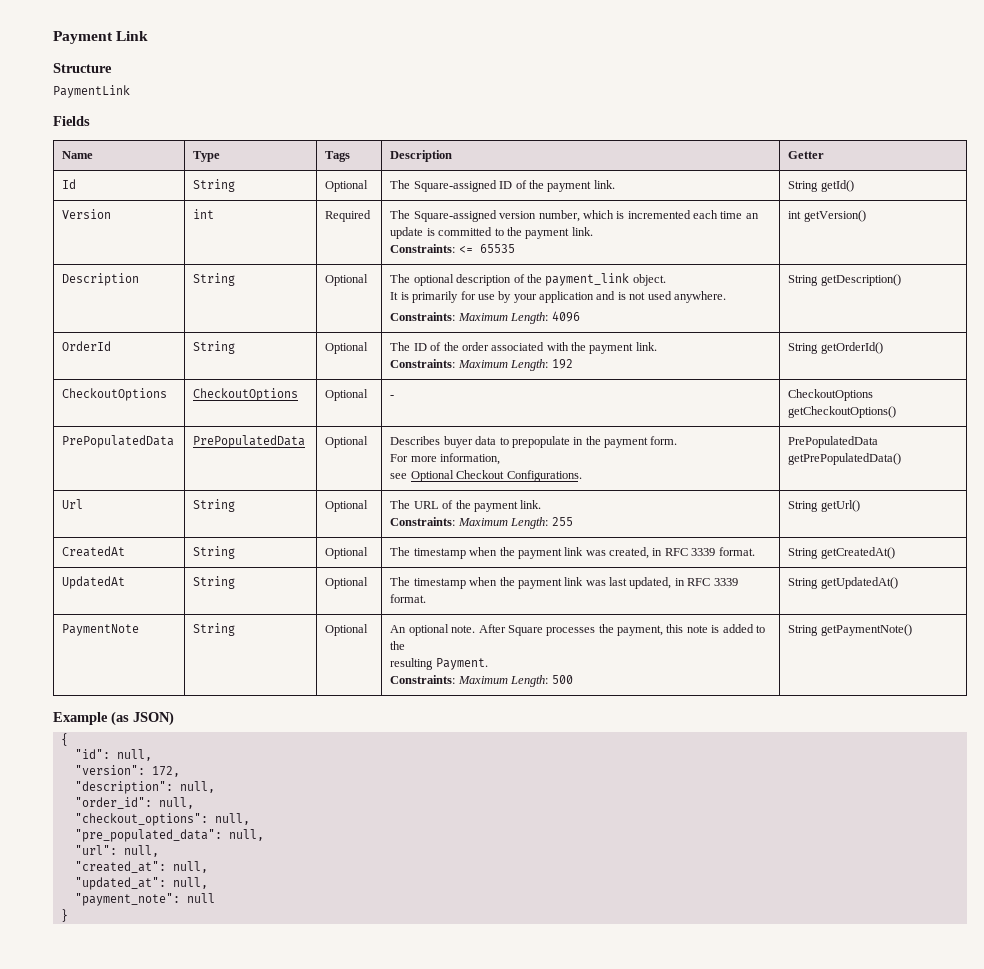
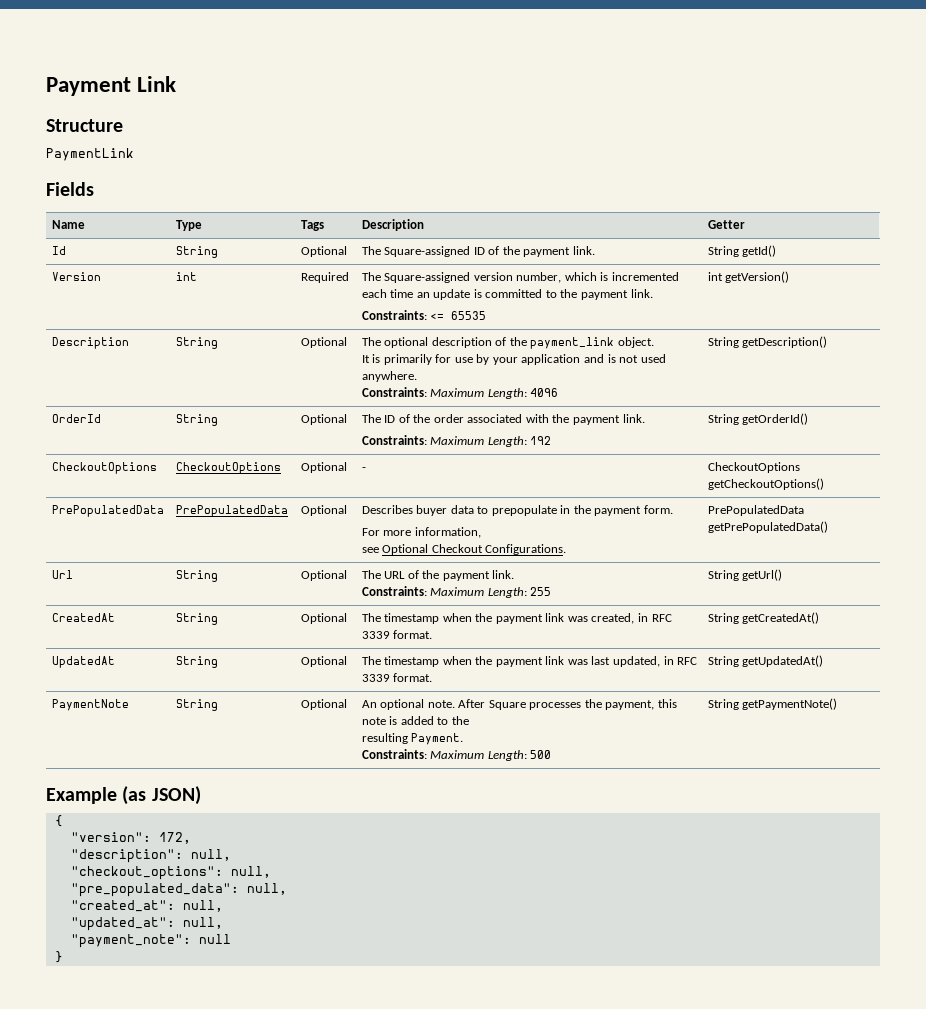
- "id": null,
- "order_id": null,
- "url": null,

